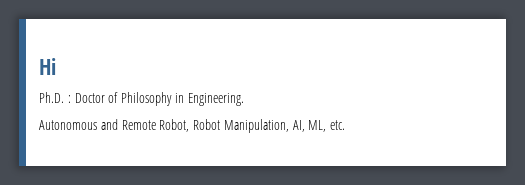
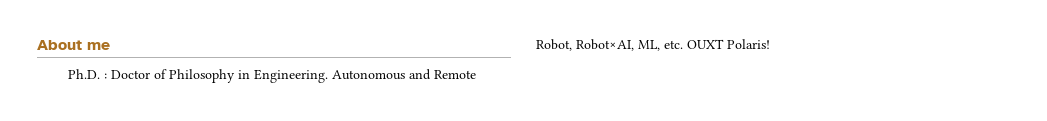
- Hi
+ About me
- Ph.D. : Doctor of Philosophy in Engineering.
- Autonomous and Remote Robot, Robot Manipulation, AI, ML, etc.
+ Ph.D. : Doctor of Philosophy in Engineering. Autonomous and Remote Robot, Robot×AI, ML, etc. OUXT Polaris!

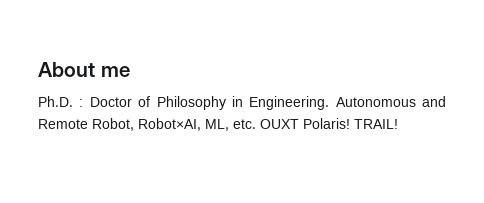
+ TRAIL!

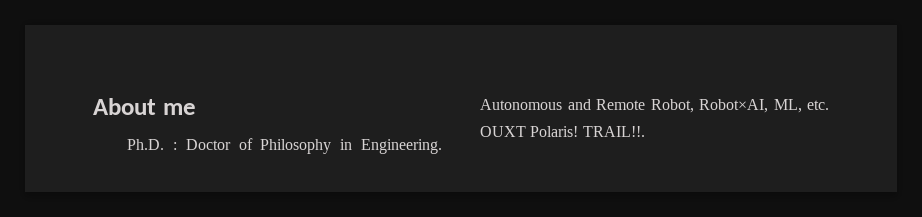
- TRAIL!
+ TRAIL!!.

